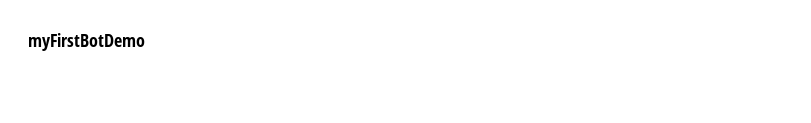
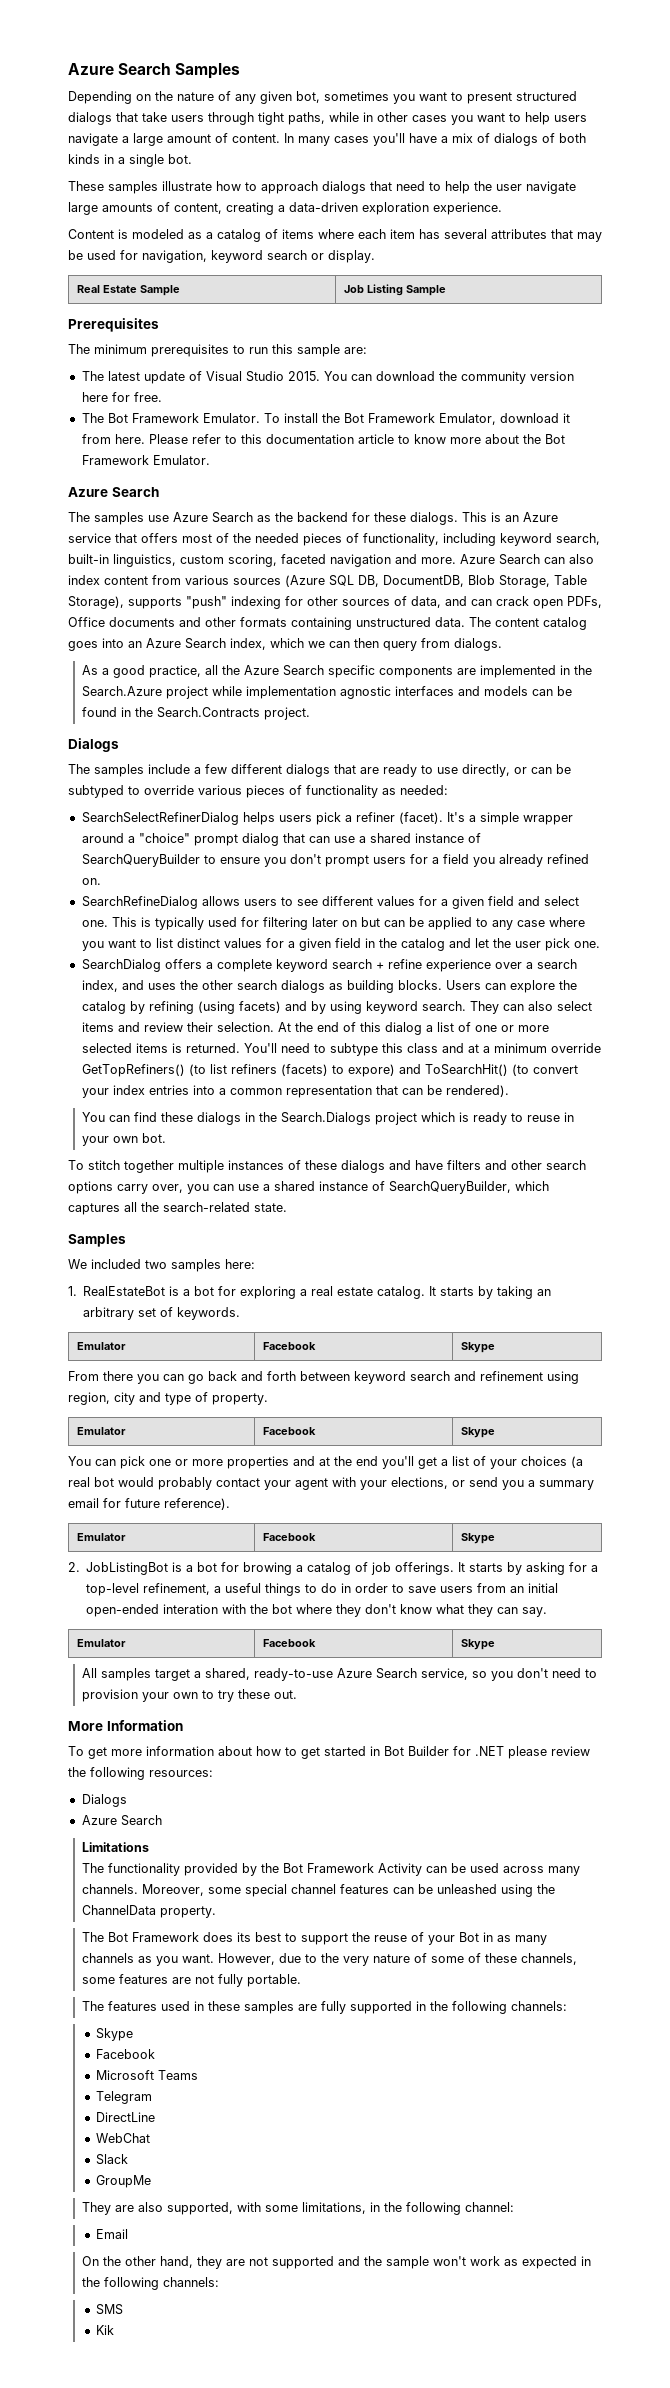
- myFirstBotDemo
+ Azure Search Samples
+ Depending on the nature of any given bot, sometimes you want to present structured dialogs that take users through tight paths, while in other cases you want to help users navigate a large amount of content. In many cases you'll have a mix of dialogs of both kinds in a single bot.
+ These samples illustrate how to approach dialogs that need to help the user navigate large amounts of content, creating a data-driven exploration experience.
+ Content is modeled as a catalog of items where each item has several attributes that may be used for navigation, keyword search or display.
+ Real Estate Sample | Job Listing Sample
+ Prerequisites
+ The minimum prerequisites to run this sample are:
+ The latest update of Visual Studio 2015. You can download the community version here for free.
+ The Bot Framework Emulator. To install the Bot Framework Emulator, download it from here. Please refer to this documentation article to know more about the Bot Framework Emulator.
+ Azure Search
+ The samples use Azure Search as the backend for these dialogs. This is an Azure service that offers most of the needed pieces of functionality, including keyword search, built-in linguistics, custom scoring, faceted navigation and more. Azure Search can also index content from various sources (Azure SQL DB, DocumentDB, Blob Storage, Table Storage), supports "push" indexing for other sources of data, and can crack open PDFs, Office documents and other formats containing unstructured data. The content catalog goes into an Azure Search index, which we can then query from dialogs.
+ As a good practice, all the Azure Search specific components are implemented in the Search.Azure project while implementation agnostic interfaces and models can be found in the Search.Contracts project.
+ Dialogs
+ The samples include a few different dialogs that are ready to use directly, or can be subtyped to override various pieces of functionality as needed:
+ SearchSelectRefinerDialog helps users pick a refiner (facet). It's a simple wrapper around a "choice" prompt dialog that can use a shared instance of SearchQueryBuilder to ensure you don't prompt users for a field you already refined on.
+ SearchRefineDialog allows users to see different values for a given field and select one. This is typically used for filtering later on but can be applied to any case where you want to list distinct values for a given field in the catalog and let the user pick one.
+ SearchDialog offers a complete keyword search + refine experience over a search index, and uses the other search dialogs as building blocks. Users can explore the catalog by refining (using facets) and by using keyword search. They can also select items and review their selection. At the end of this dialog a list of one or more selected items is returned. You'll need to subtype this class and at a minimum override GetTopRefiners() (to list refiners (facets) to expore) and ToSearchHit() (to convert your index entries into a common representation that can be rendered).
+ You can find these dialogs in the Search.Dialogs project which is ready to reuse in your own bot.
+ To stitch together multiple instances of these dialogs and have filters and other search options carry over, you can use a shared instance of SearchQueryBuilder, which captures all the search-related state.
+ Samples
+ We included two samples here:
+ 1. RealEstateBot is a bot for exploring a real estate catalog. It starts by taking an arbitrary set of keywords.
+ Emulator | Facebook | Skype
+ From there you can go back and forth between keyword search and refinement using region, city and type of property.
+ Emulator | Facebook | Skype
+ You can pick one or more properties and at the end you'll get a list of your choices (a real bot would probably contact your agent with your elections, or send you a summary email for future reference).
+ Emulator | Facebook | Skype
+ 2. JobListingBot is a bot for browing a catalog of job offerings. It starts by asking for a top-level refinement, a useful things to do in order to save users from an initial open-ended interation with the bot where they don't know what they can say.
+ Emulator | Facebook | Skype
+ All samples target a shared, ready-to-use Azure Search service, so you don't need to provision your own to try these out.
+ More Information
+ To get more information about how to get started in Bot Builder for .NET please review the following resources:
+ Dialogs
+ Azure Search
+ Limitations
+ The functionality provided by the Bot Framework Activity can be used across many channels. Moreover, some special channel features can be unleashed using the ChannelData property.
+ The Bot Framework does its best to support the reuse of your Bot in as many channels as you want. However, due to the very nature of some of these channels, some features are not fully portable.
+ The features used in these samples are fully supported in the following channels:
+ Skype
+ Facebook
+ Microsoft Teams
+ Telegram
+ DirectLine
+ WebChat
+ Slack
+ GroupMe
+ They are also supported, with some limitations, in the following channel:
+ Email
+ On the other hand, they are not supported and the sample won't work as expected in the following channels:
+ SMS
+ Kik

